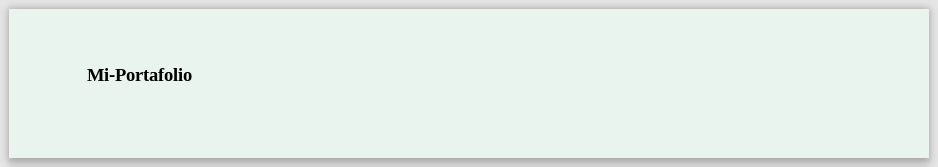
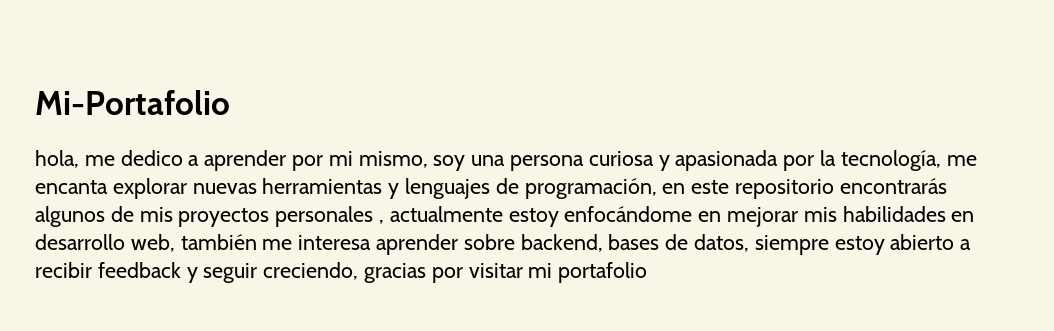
+ hola, me dedico a aprender por mi mismo, soy una persona curiosa y apasionada por la tecnología, me encanta explorar nuevas herramientas y lenguajes de programación, en este repositorio encontrarás algunos de mis proyectos personales , actualmente estoy enfocándome en mejorar mis habilidades en desarrollo web, también me interesa aprender sobre backend, bases de datos, siempre estoy abierto a recibir feedback y seguir creciendo, gracias por visitar mi portafolio

